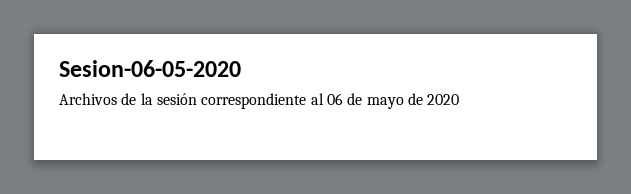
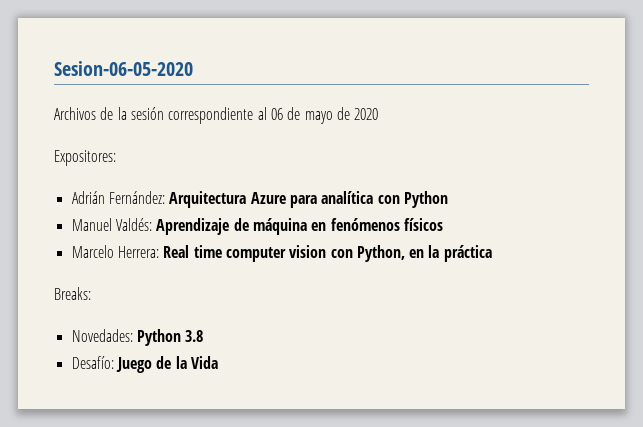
+ Expositores:
+ Adrián Fernández: Arquitectura Azure para analítica con Python
+ Manuel Valdés: Aprendizaje de máquina en fenómenos físicos
+ Marcelo Herrera: Real time computer vision con Python, en la práctica
+ Breaks:
+ Novedades: Python 3.8
+ Desafío: Juego de la Vida

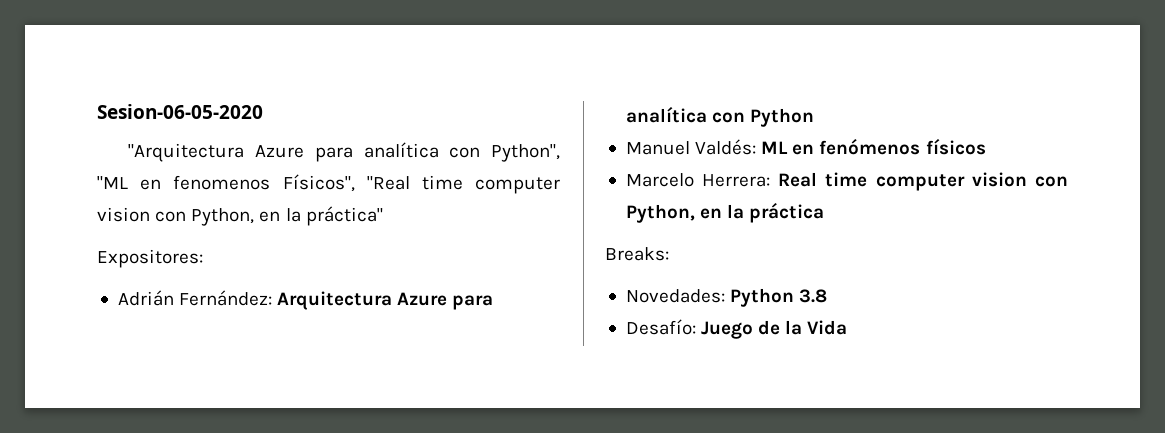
- Archivos de la sesión correspondiente al 06 de mayo de 2020
+ "Arquitectura Azure para analítica con Python", "ML en fenomenos Físicos", "Real time computer vision con Python, en la práctica"
- Manuel Valdés: Aprendizaje de máquina en fenómenos físicos
+ Manuel Valdés: ML en fenómenos físicos

